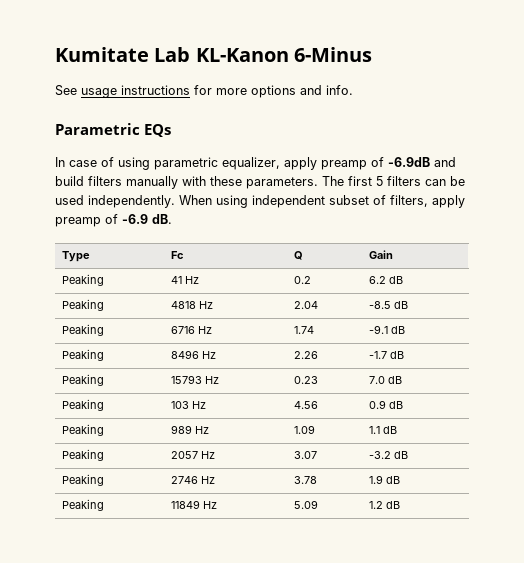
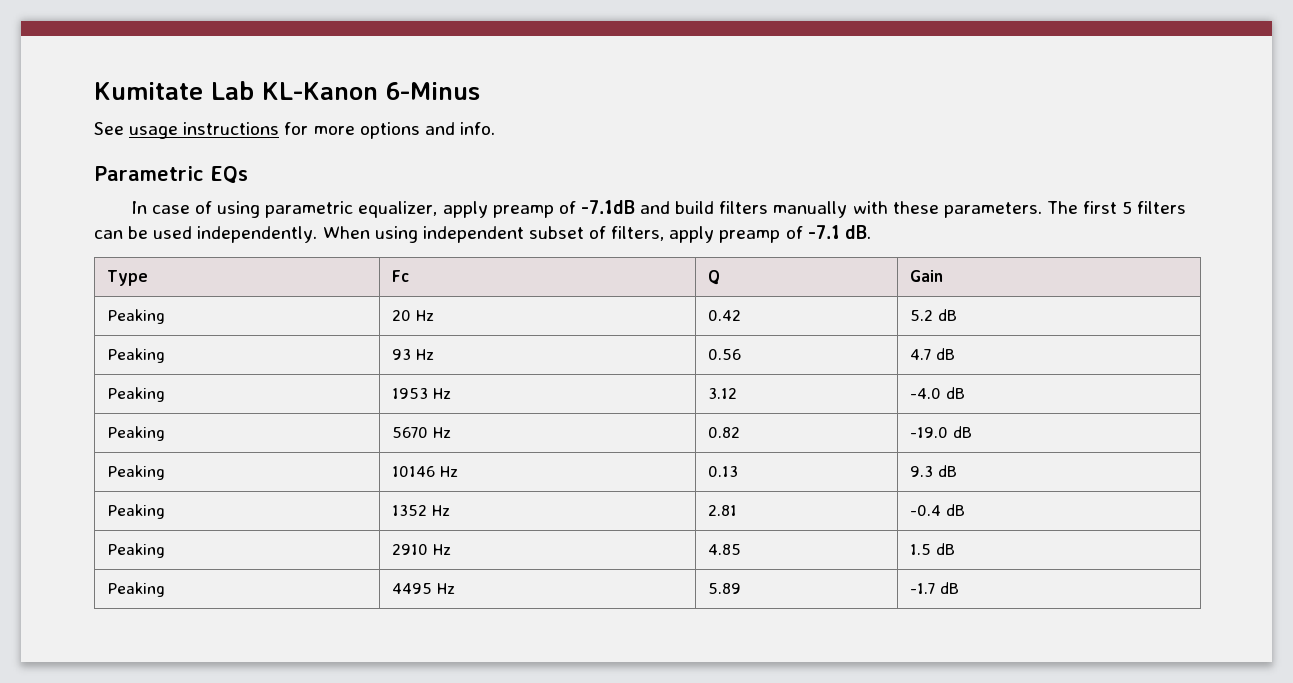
- In case of using parametric equalizer, apply preamp of -6.9dB and build filters manually with these parameters.
+ In case of using parametric equalizer, apply preamp of -7.1dB and build filters manually with these parameters.
- When using independent subset of filters, apply preamp of -6.9 dB.
+ When using independent subset of filters, apply preamp of -7.1 dB.
- Peaking | 41 Hz | 0.2 | 6.2 dB
- Peaking | 4818 Hz | 2.04 | -8.5 dB
- Peaking | 6716 Hz | 1.74 | -9.1 dB
- Peaking | 8496 Hz | 2.26 | -1.7 dB
- Peaking | 15793 Hz | 0.23 | 7.0 dB
- Peaking | 103 Hz | 4.56 | 0.9 dB
- Peaking | 989 Hz | 1.09 | 1.1 dB
- Peaking | 2057 Hz | 3.07 | -3.2 dB
- Peaking | 2746 Hz | 3.78 | 1.9 dB
- Peaking | 11849 Hz | 5.09 | 1.2 dB
+ Peaking | 20 Hz | 0.42 | 5.2 dB
+ Peaking | 93 Hz | 0.56 | 4.7 dB
+ Peaking | 1953 Hz | 3.12 | -4.0 dB
+ Peaking | 5670 Hz | 0.82 | -19.0 dB
+ Peaking | 10146 Hz | 0.13 | 9.3 dB
+ Peaking | 1352 Hz | 2.81 | -0.4 dB
+ Peaking | 2910 Hz | 4.85 | 1.5 dB
+ Peaking | 4495 Hz | 5.89 | -1.7 dB

